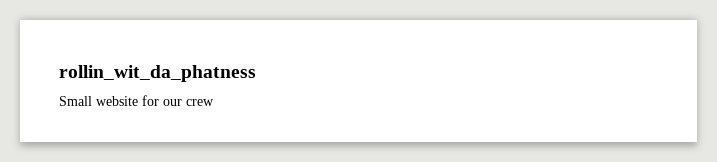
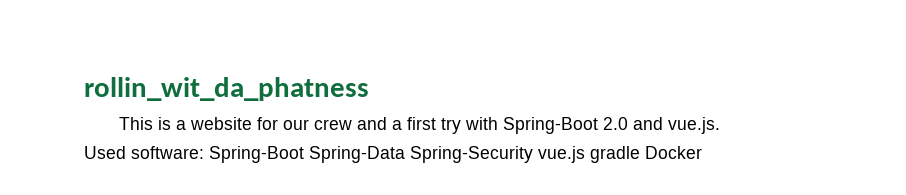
- Small website for our crew
+ This is a website for our crew and a first try with Spring-Boot 2.0 and vue.js.
+ Used software: Spring-Boot Spring-Data Spring-Security vue.js gradle Docker

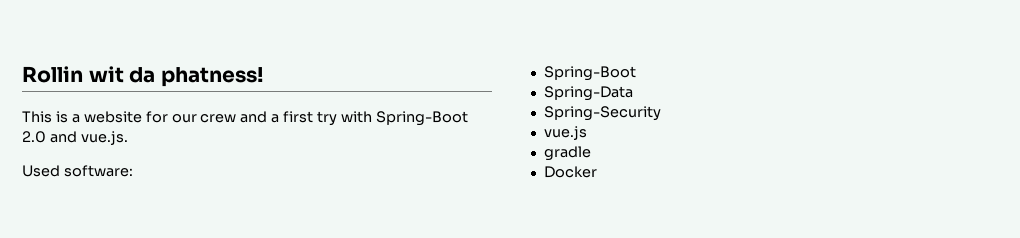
- rollin_wit_da_phatness
+ Rollin wit da phatness!
- Used software: Spring-Boot Spring-Data Spring-Security vue.js gradle Docker
+ Used software:
+ Spring-Boot
+ Spring-Data
+ Spring-Security
+ vue.js
+ gradle
+ Docker

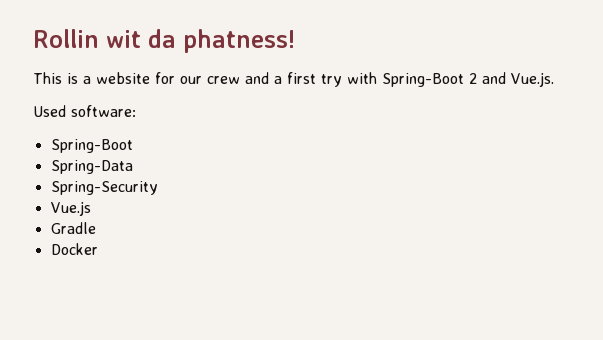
- This is a website for our crew and a first try with Spring-Boot 2.0 and vue.js.
+ This is a website for our crew and a first try with Spring-Boot 2 and Vue.js.
- vue.js
- gradle
+ Vue.js
+ Gradle

